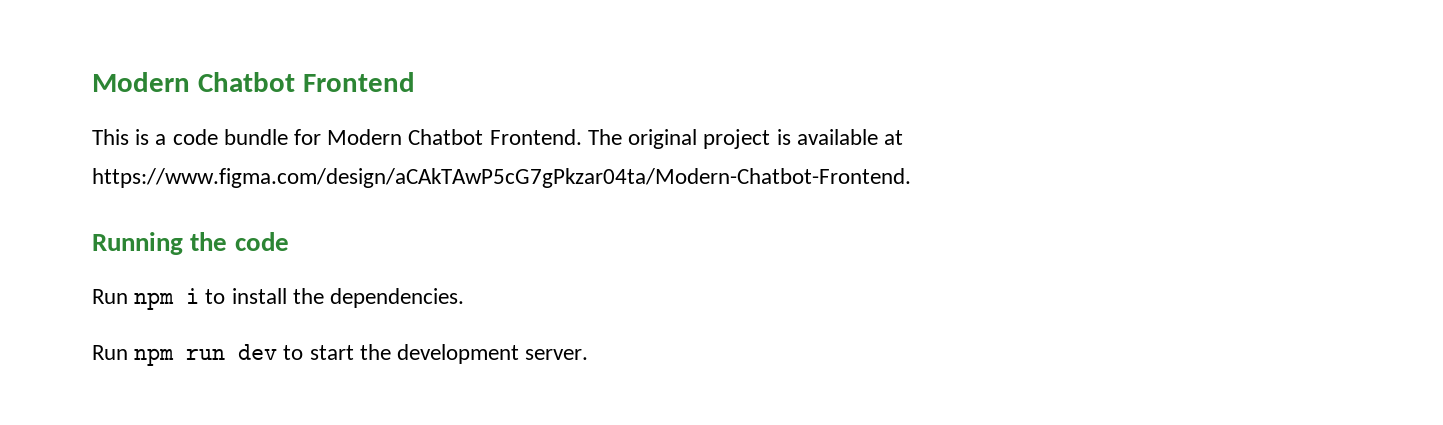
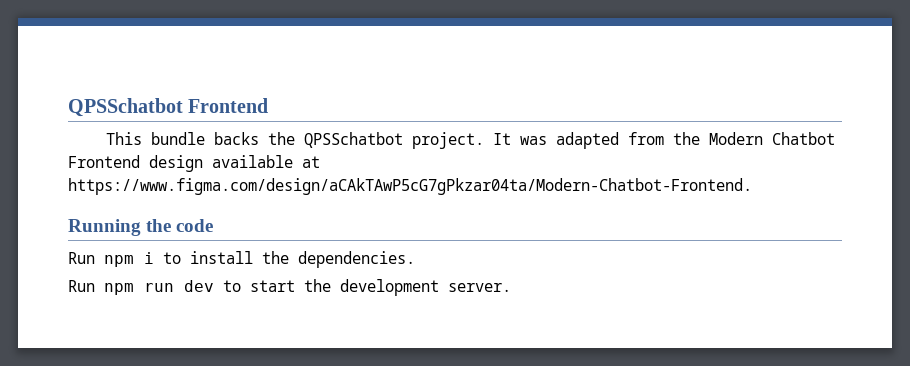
- Modern Chatbot Frontend
- This is a code bundle for Modern Chatbot Frontend. The original project is available at https://www.figma.com/design/aCAkTAwP5cG7gPkzar04ta/Modern-Chatbot-Frontend.
+ QPSSchatbot Frontend
+ This bundle backs the QPSSchatbot project. It was adapted from the Modern Chatbot Frontend design available at https://www.figma.com/design/aCAkTAwP5cG7gPkzar04ta/Modern-Chatbot-Frontend.

